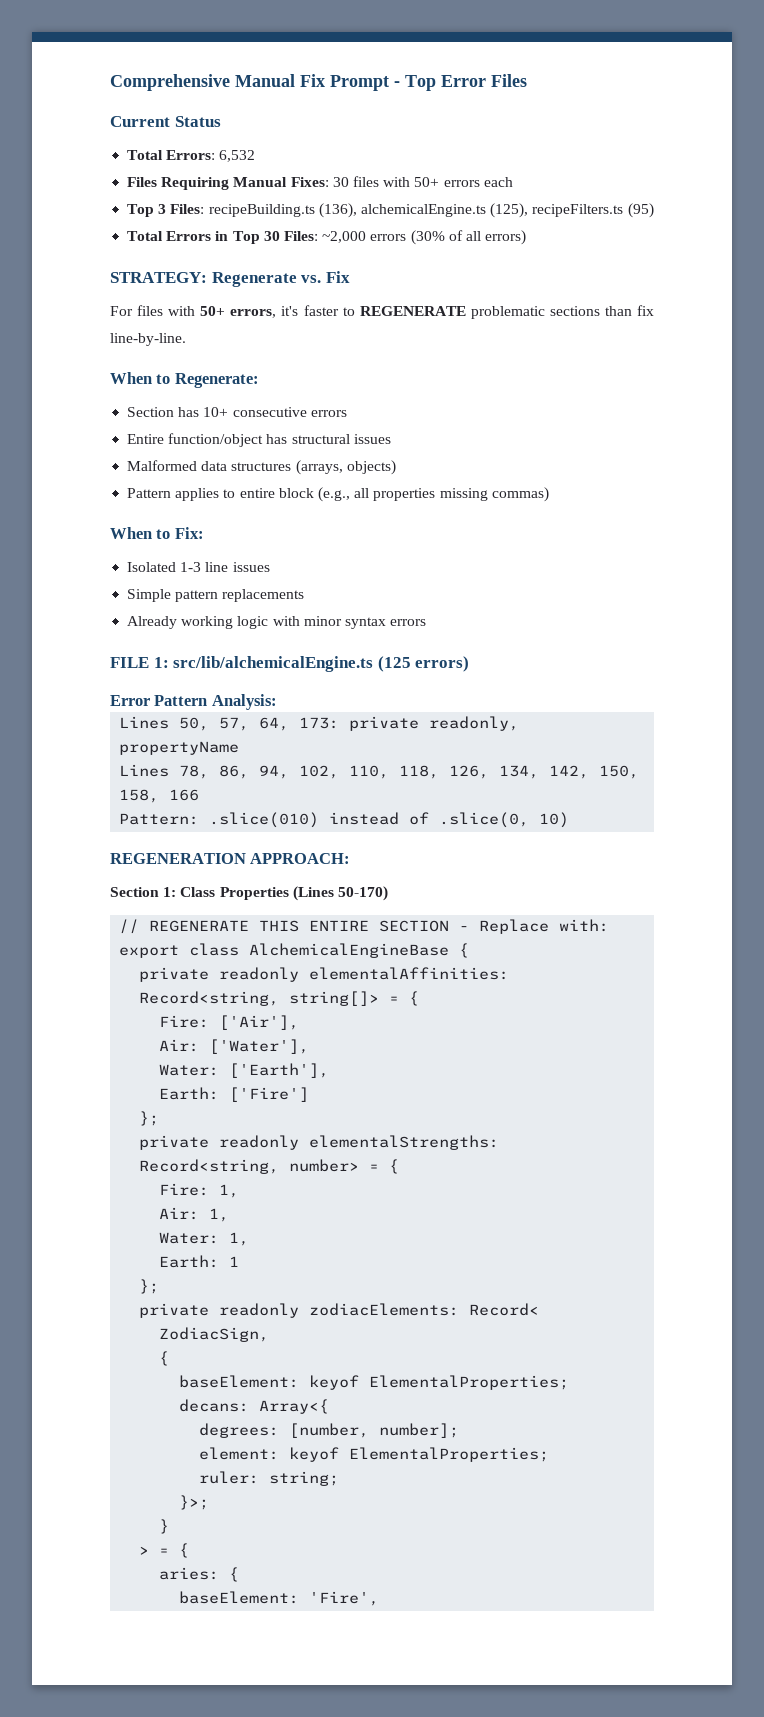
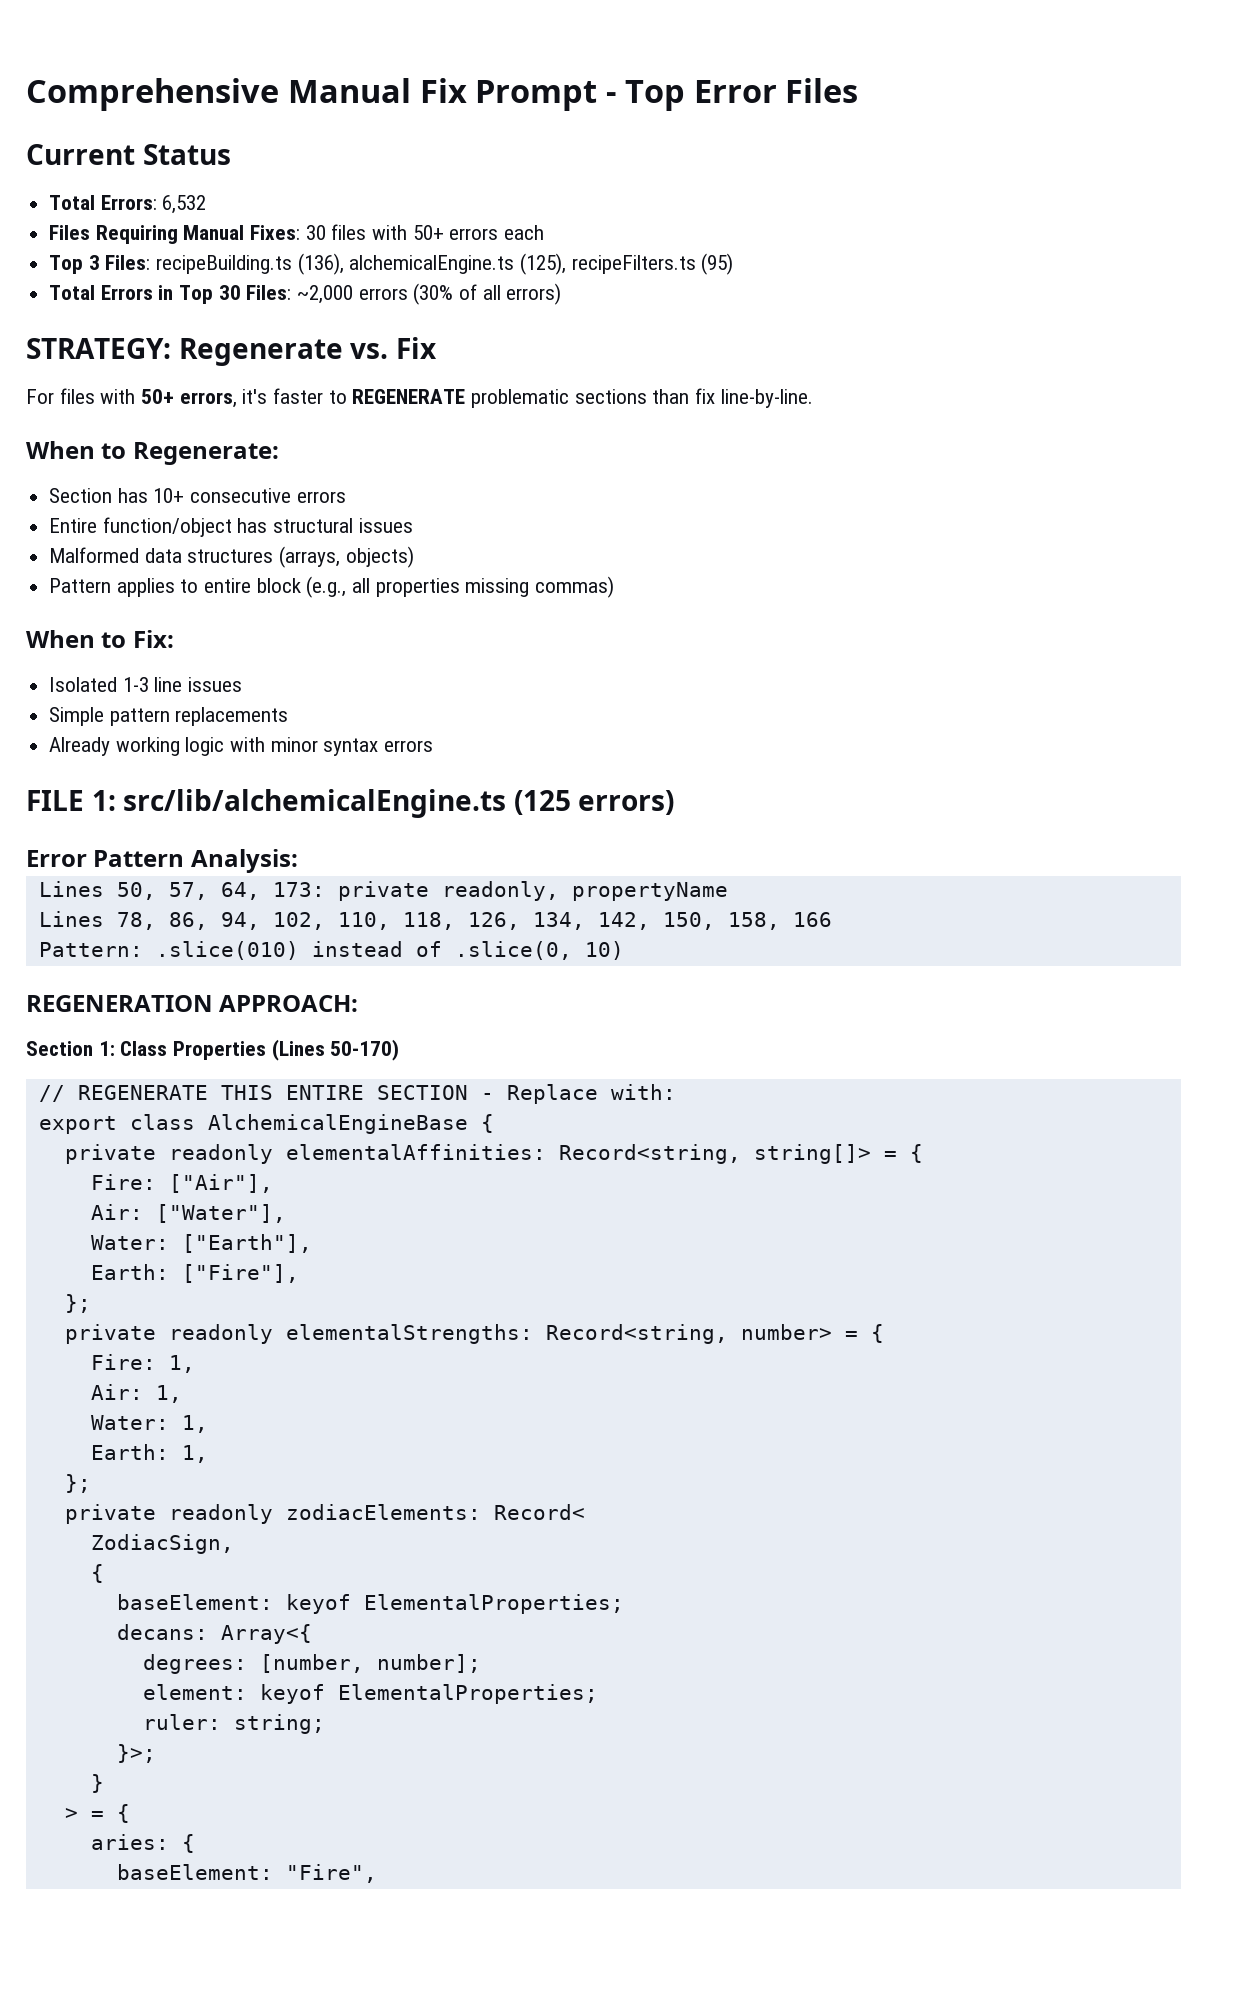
- Fire: ['Air'],
- Air: ['Water'],
- Water: ['Earth'],
- Earth: ['Fire']
+ Fire: ["Air"],
+ Air: ["Water"],
+ Water: ["Earth"],
+ Earth: ["Fire"],
- Earth: 1
+ Earth: 1,
- baseElement: 'Fire',
+ baseElement: "Fire",

